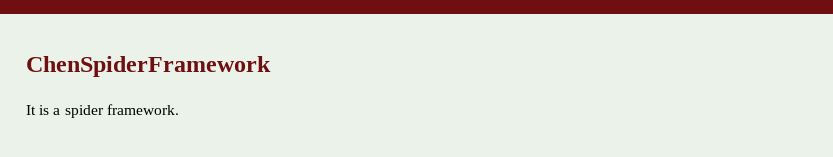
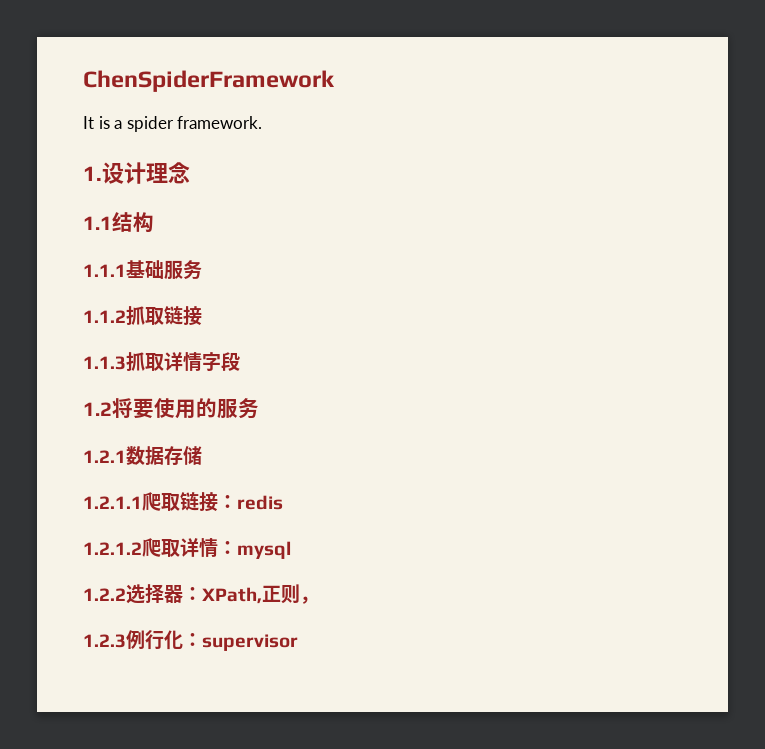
+ 1.设计理念
+ 1.1结构
+ 1.1.1基础服务
+ 1.1.2抓取链接
+ 1.1.3抓取详情字段
+ 1.2将要使用的服务
+ 1.2.1数据存储
+ 1.2.1.1爬取链接：redis
+ 1.2.1.2爬取详情：mysql
+ 1.2.2选择器：XPath,正则，
+ 1.2.3例行化：supervisor

